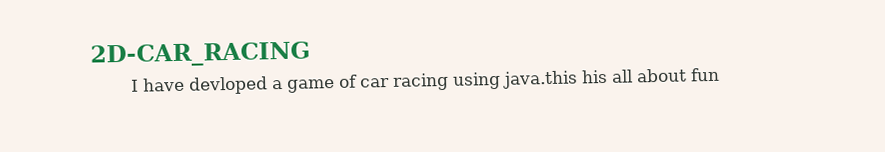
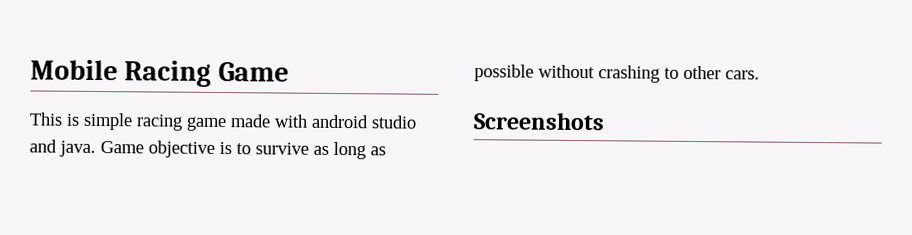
- 2D-CAR_RACING
- I have devloped a game of car racing using java.this his all about fun
+ Mobile Racing Game
+ This is simple racing game made with android studio and java. Game objective is to survive as long as possible without crashing to other cars.
+ Screenshots

